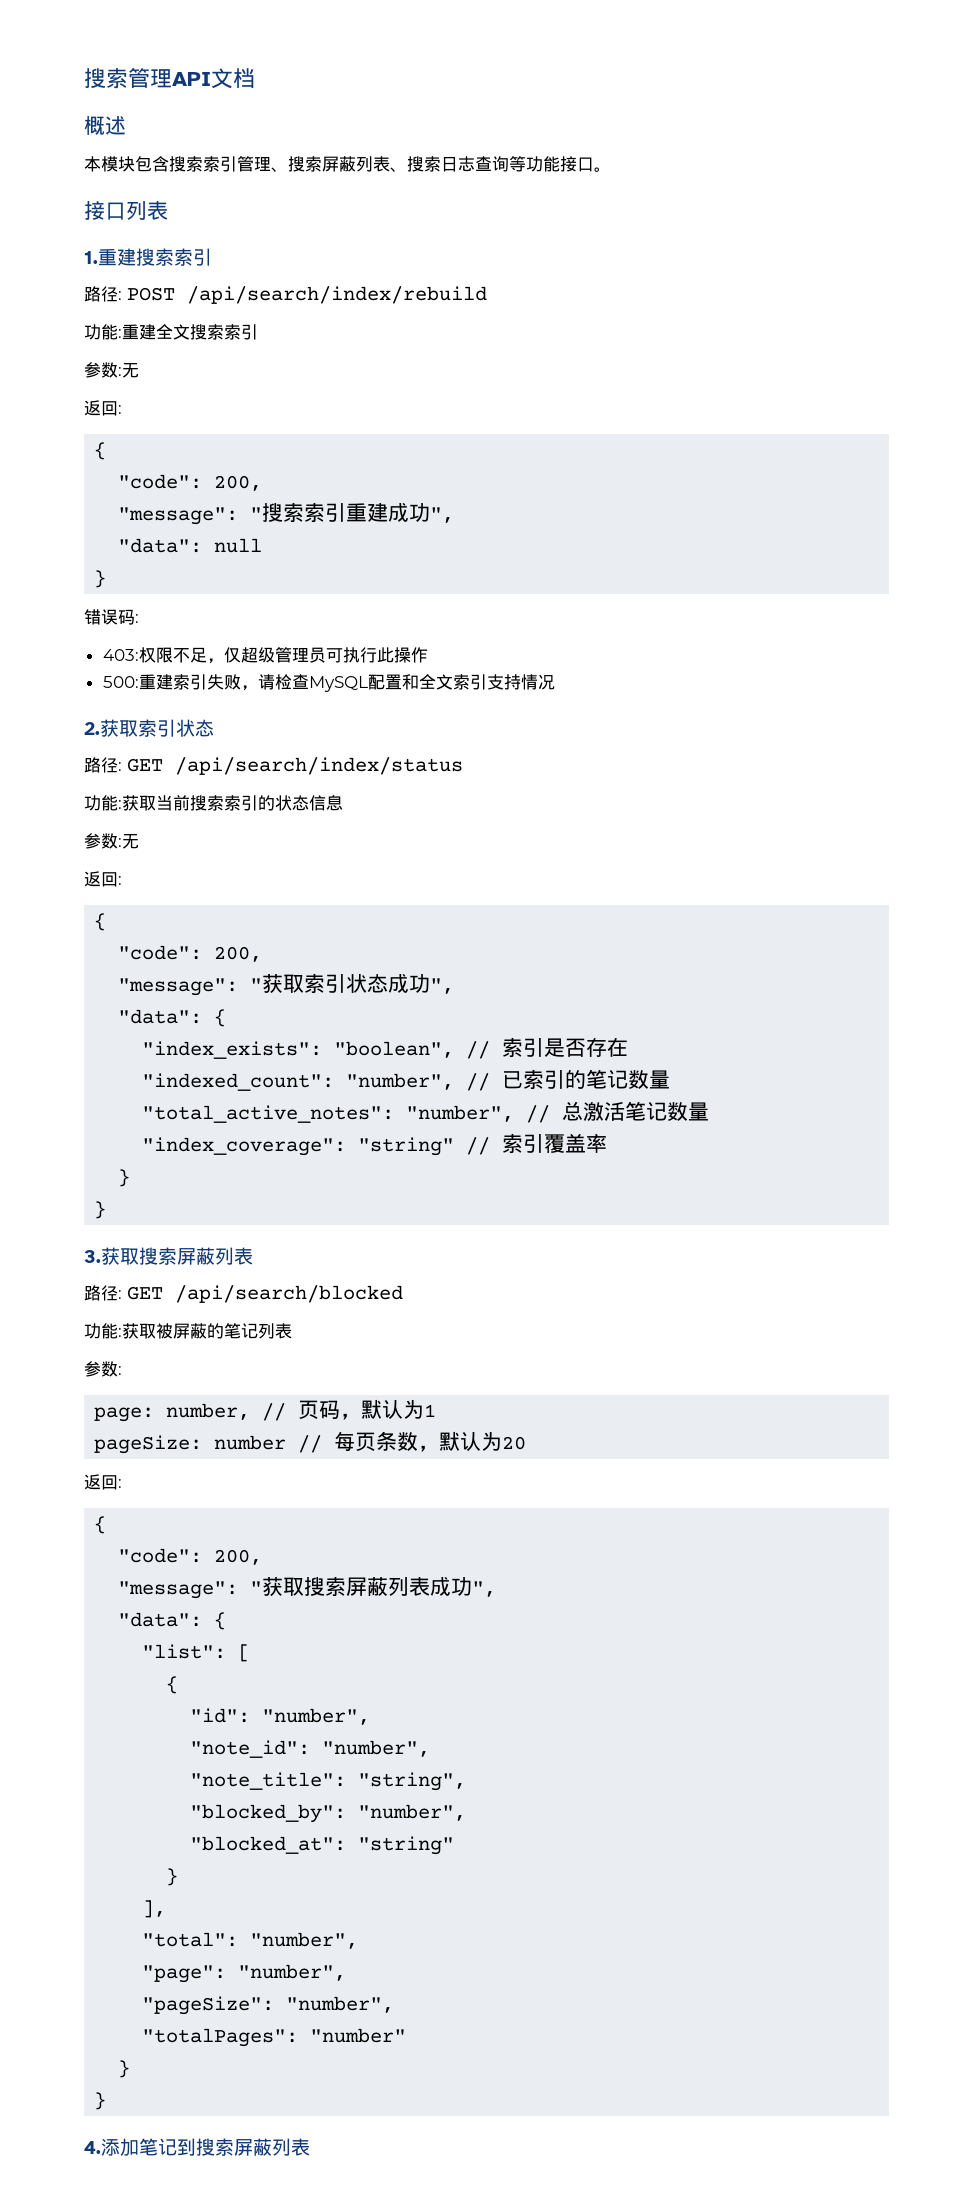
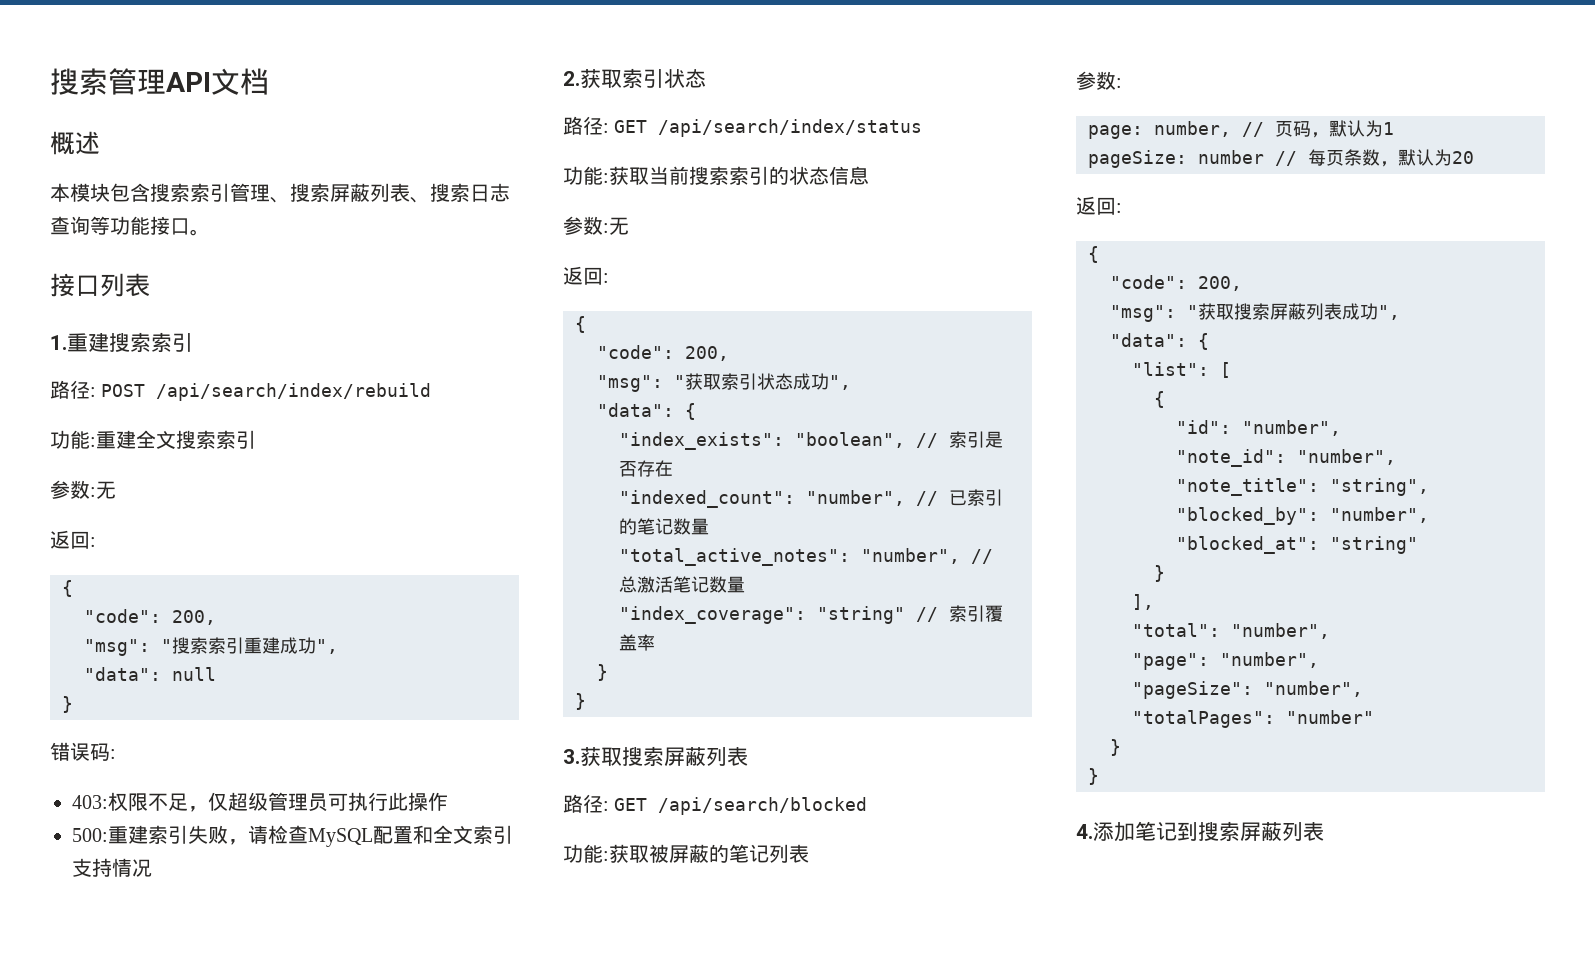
- "message": "搜索索引重建成功",
+ "msg": "搜索索引重建成功",
- "message": "获取索引状态成功",
+ "msg": "获取索引状态成功",
- "message": "获取搜索屏蔽列表成功",
+ "msg": "获取搜索屏蔽列表成功",

